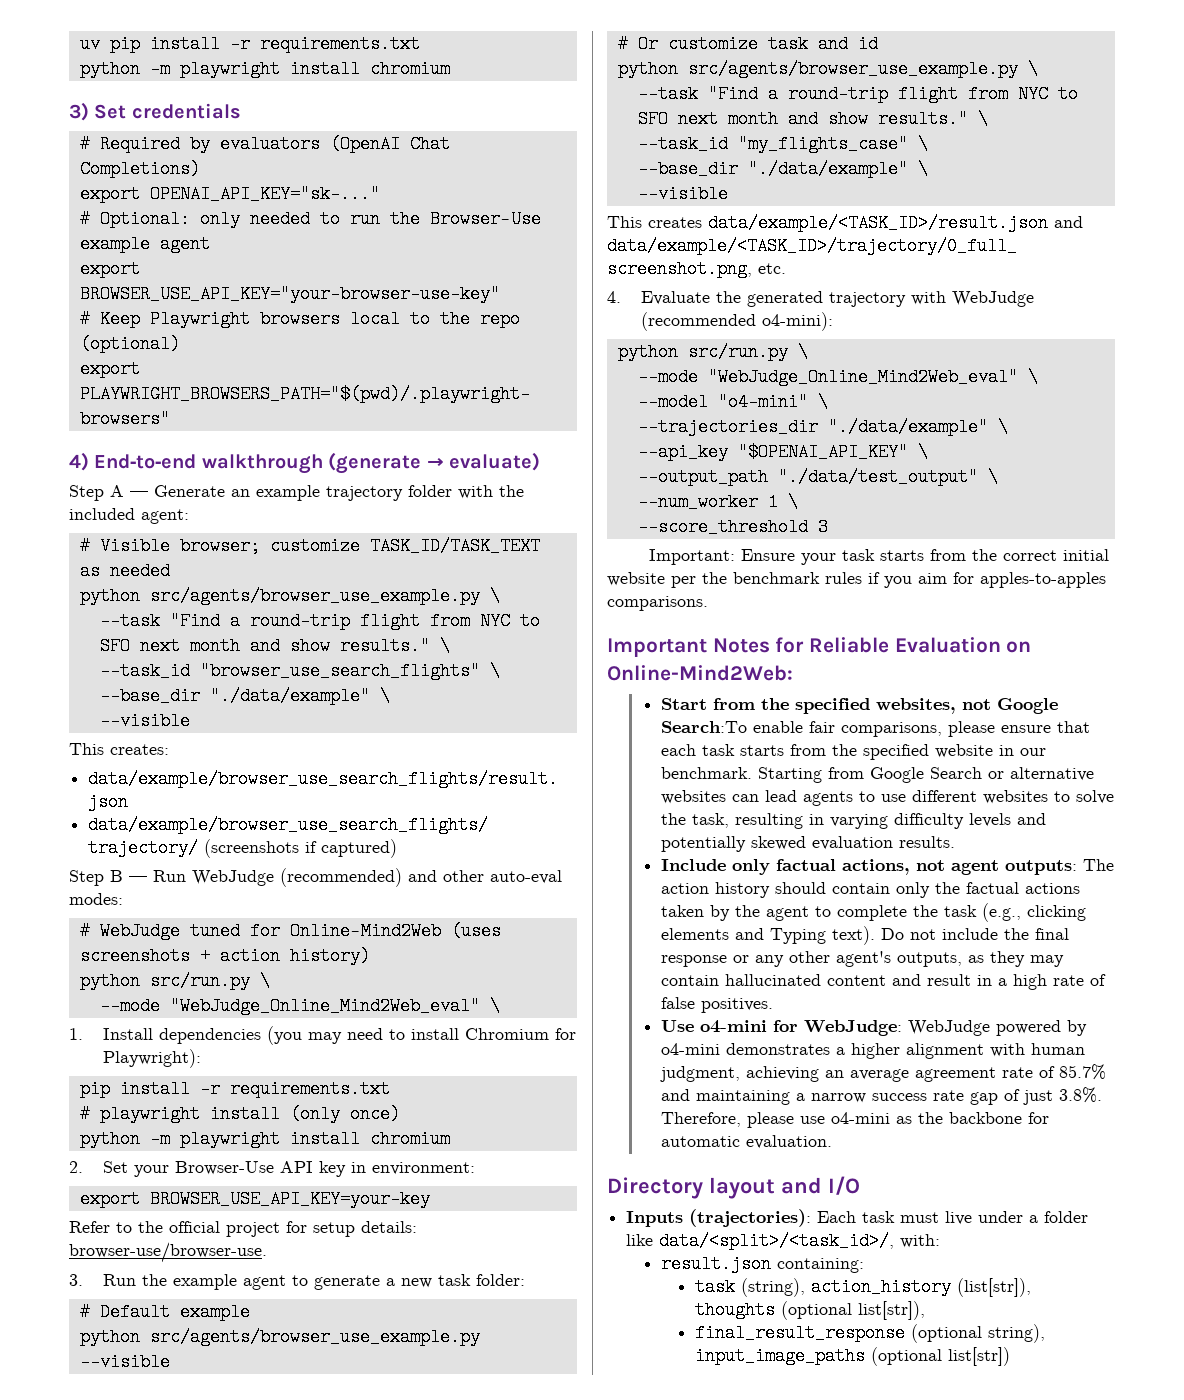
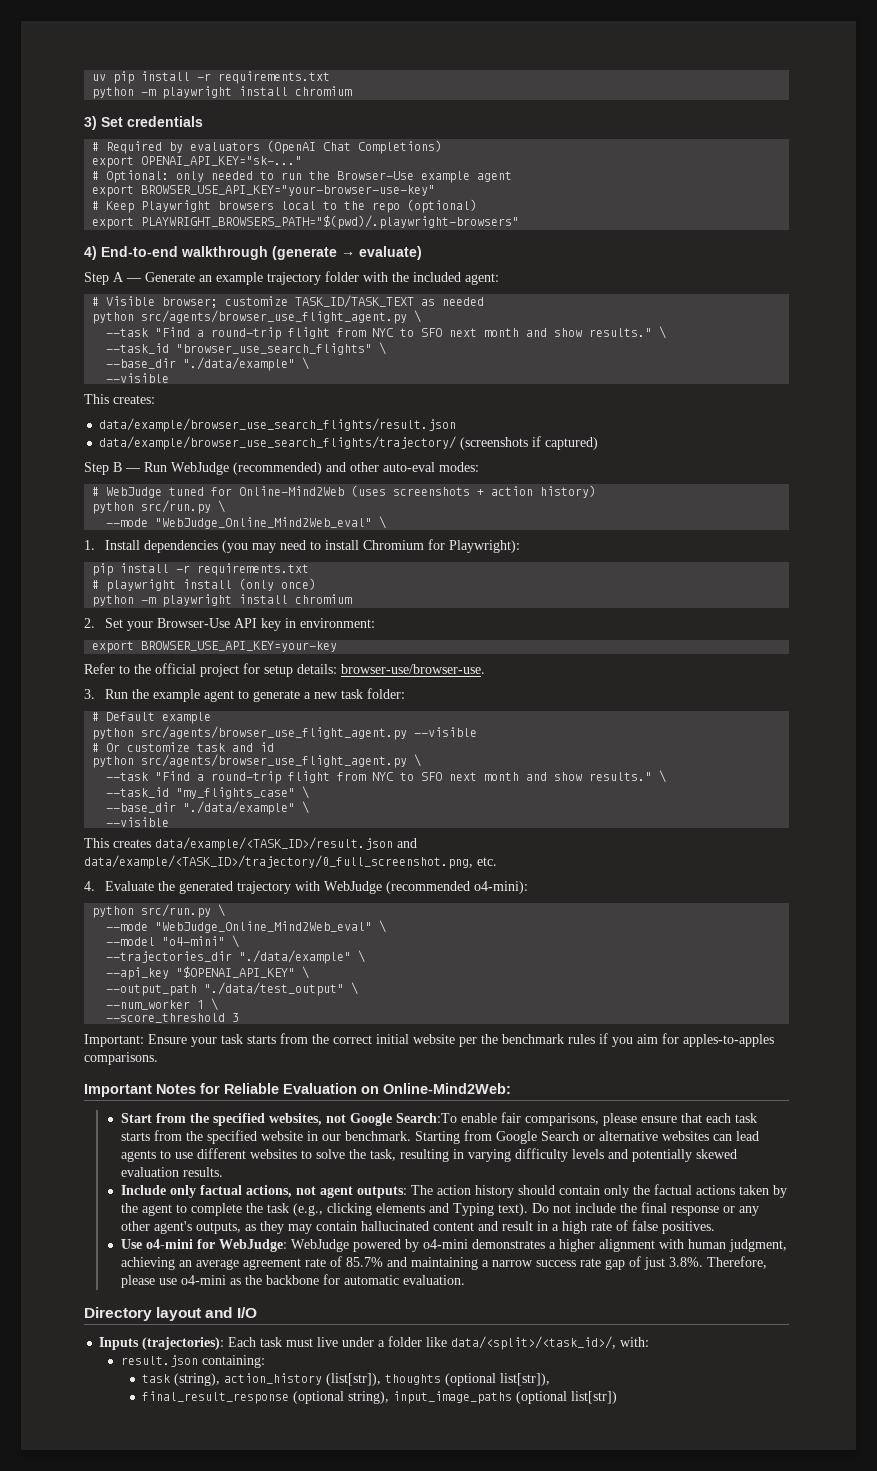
  # Visible browser; customize TASK_ID/TASK_TEXT as needed
- python src/agents/browser_use_example.py \
+ python src/agents/browser_use_flight_agent.py \
- python src/agents/browser_use_example.py --visible
+ python src/agents/browser_use_flight_agent.py --visible
  # Or customize task and id
- python src/agents/browser_use_example.py \
+ python src/agents/browser_use_flight_agent.py \

